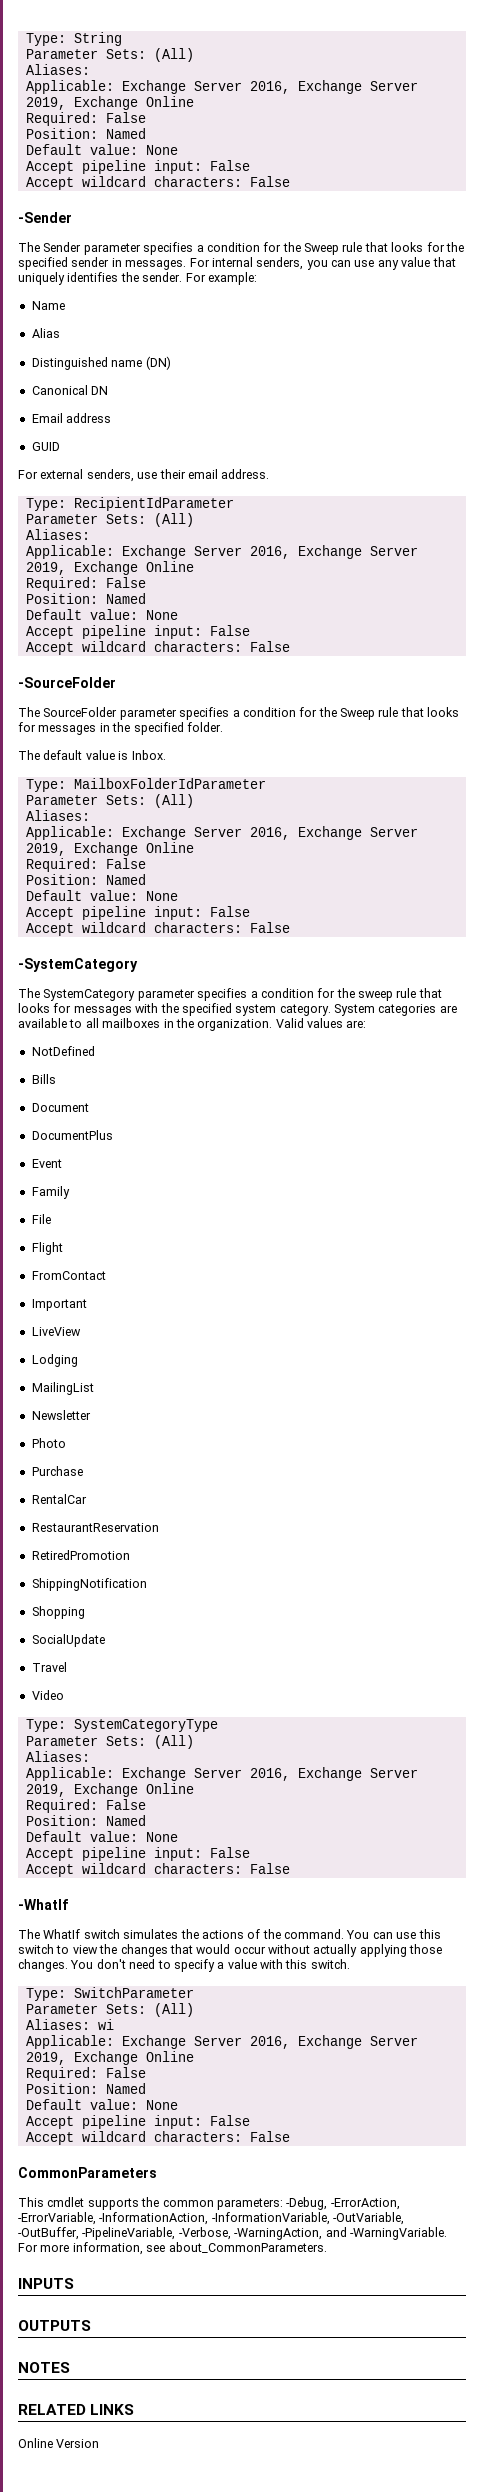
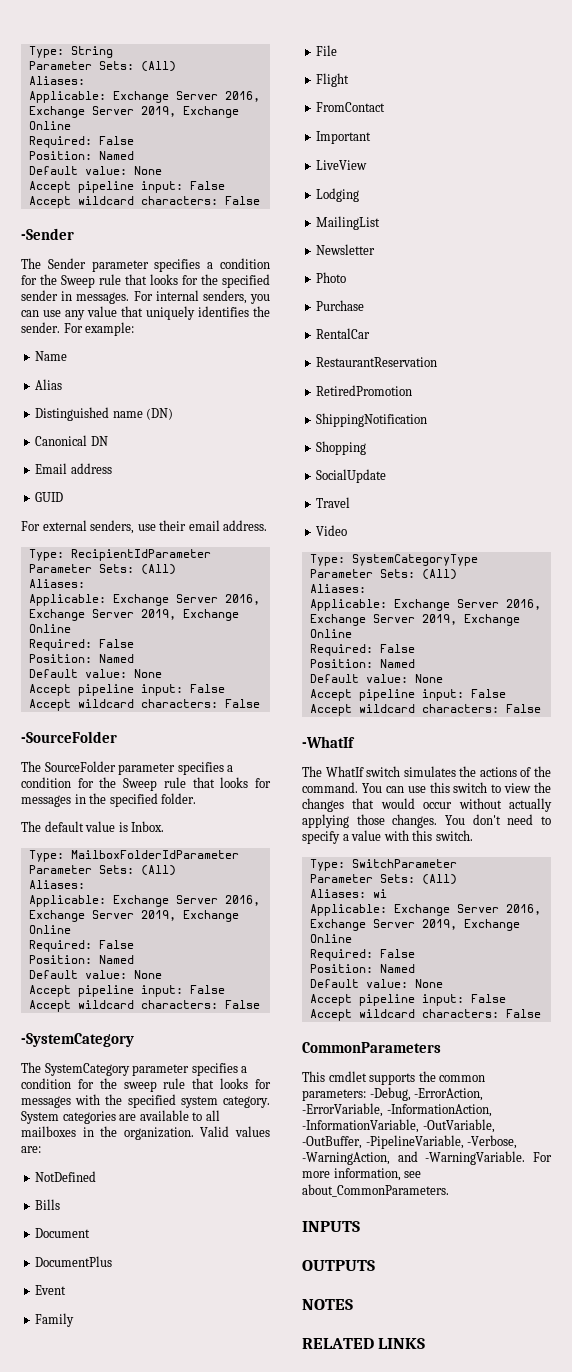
- Online Version

